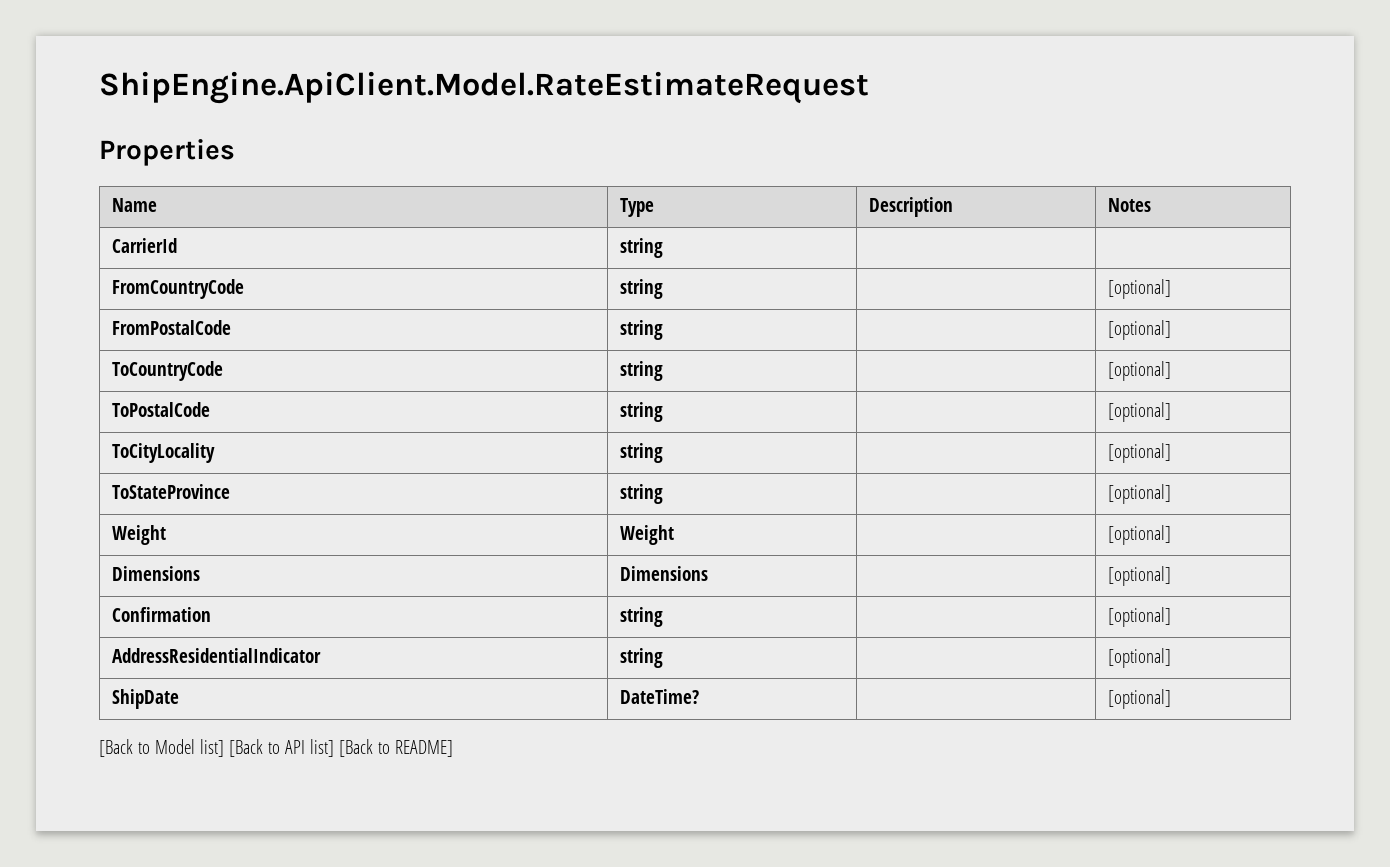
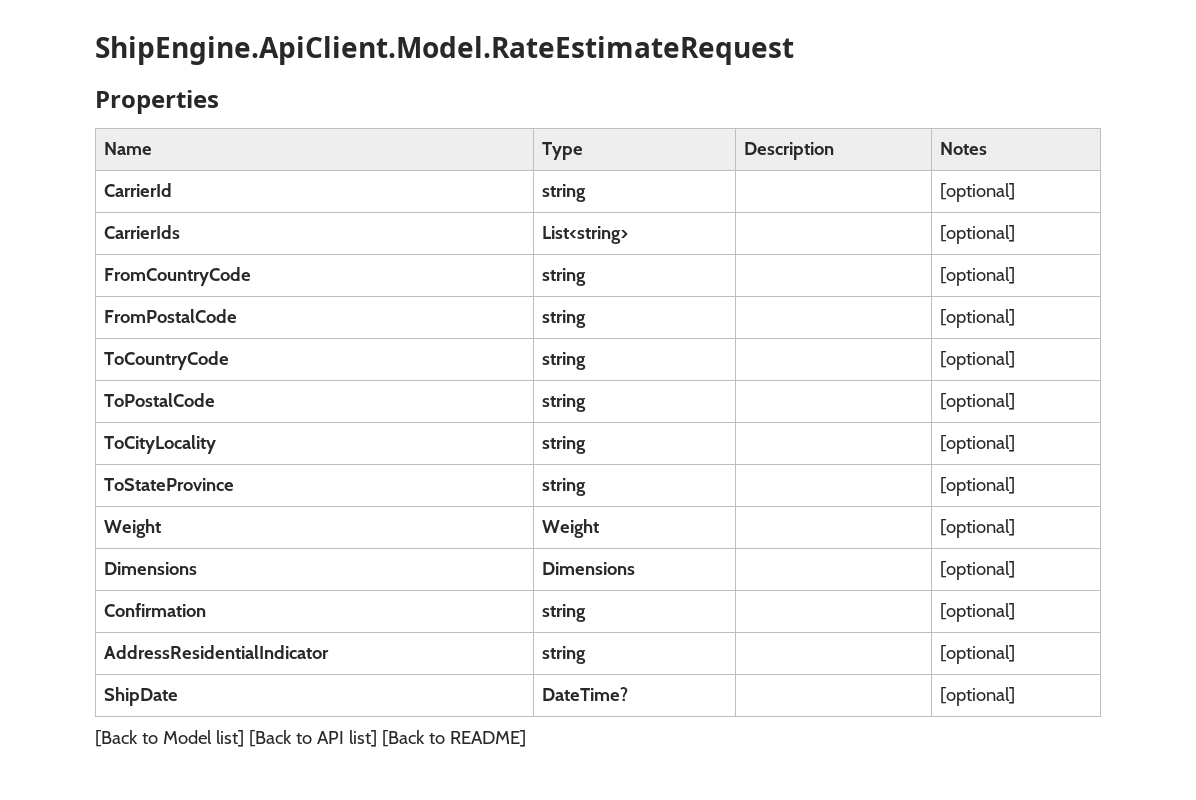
- CarrierId | string | |
+ CarrierId | string | | [optional]
+ CarrierIds | List<string> | | [optional]

